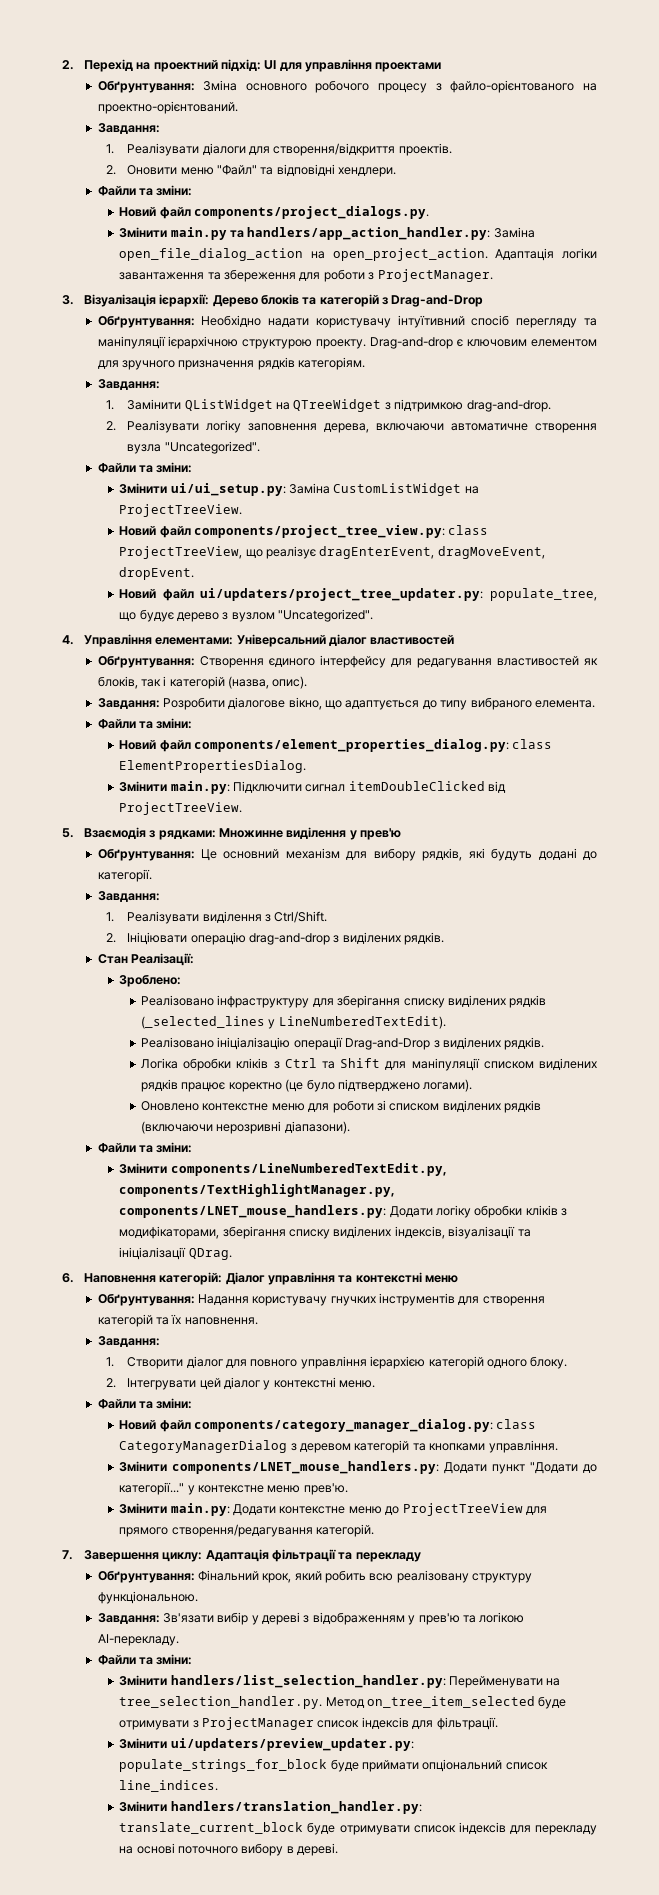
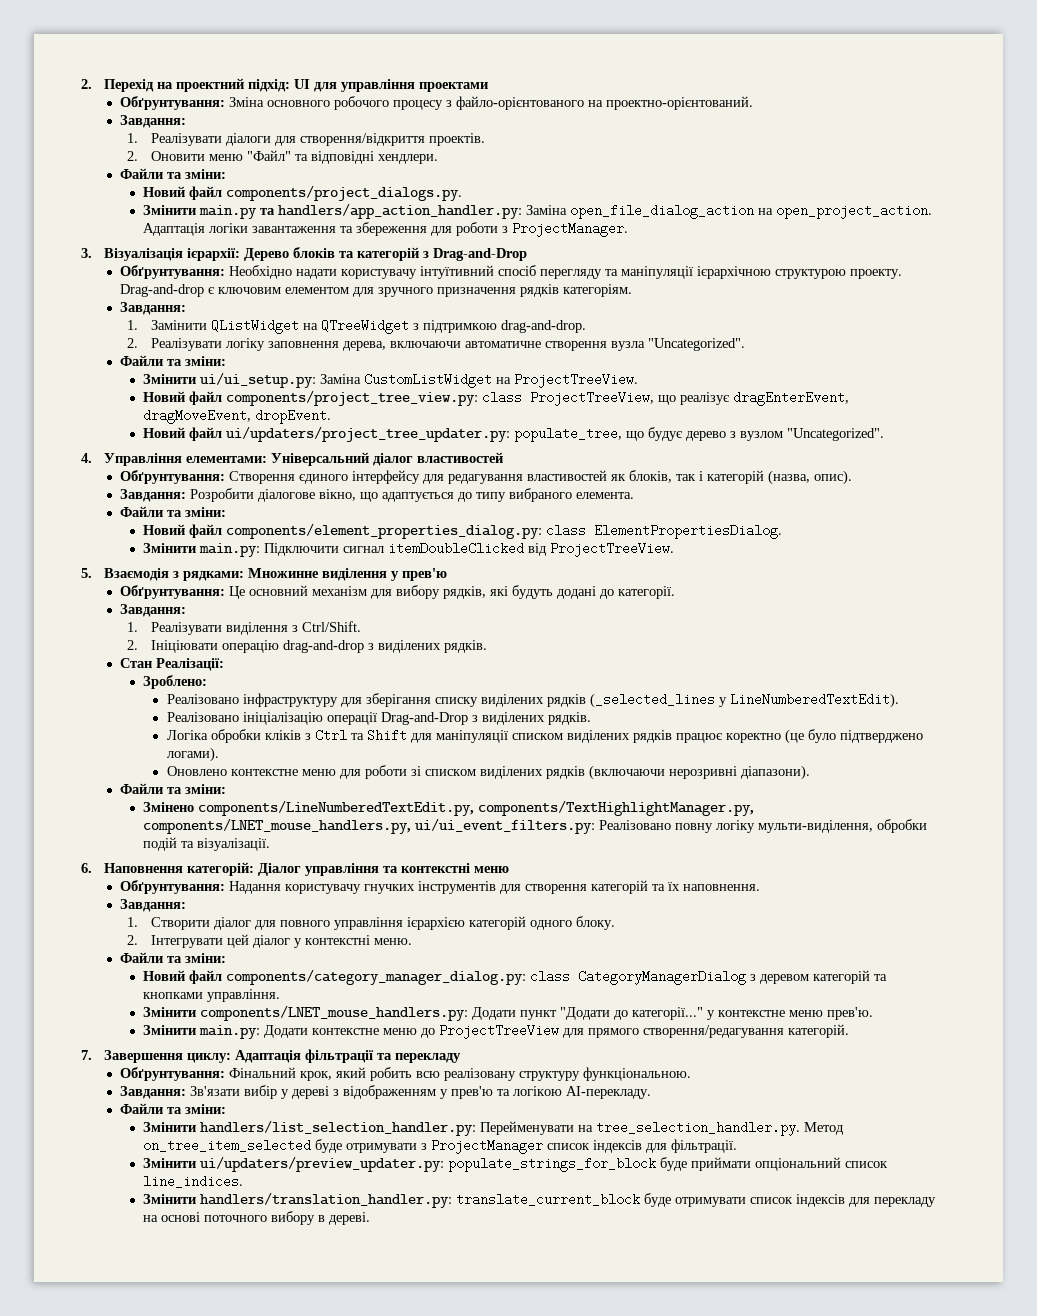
- Змінити components/LineNumberedTextEdit.py, components/TextHighlightManager.py, components/LNET_mouse_handlers.py: Додати логіку обробки кліків з модифікаторами, зберігання списку виділених індексів, візуалізації та ініціалізації QDrag.
+ Змінено components/LineNumberedTextEdit.py, components/TextHighlightManager.py, components/LNET_mouse_handlers.py, ui/ui_event_filters.py: Реалізовано повну логіку мульти-виділення, обробки подій та візуалізації.

